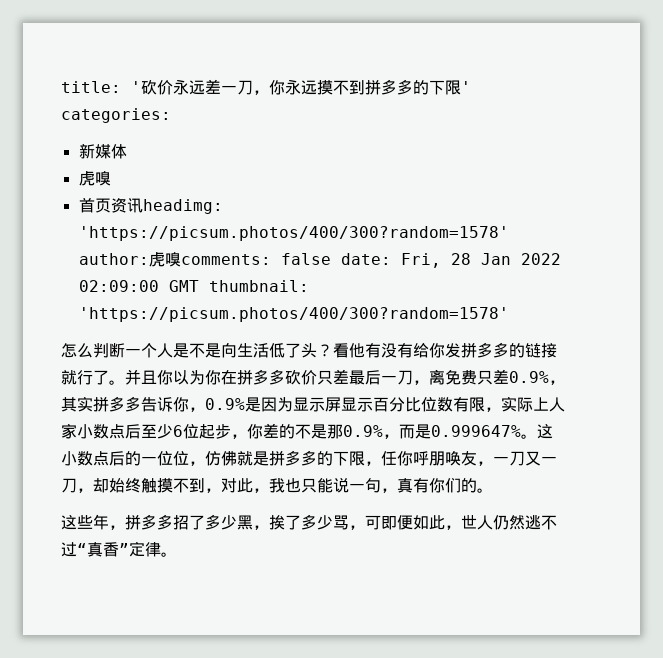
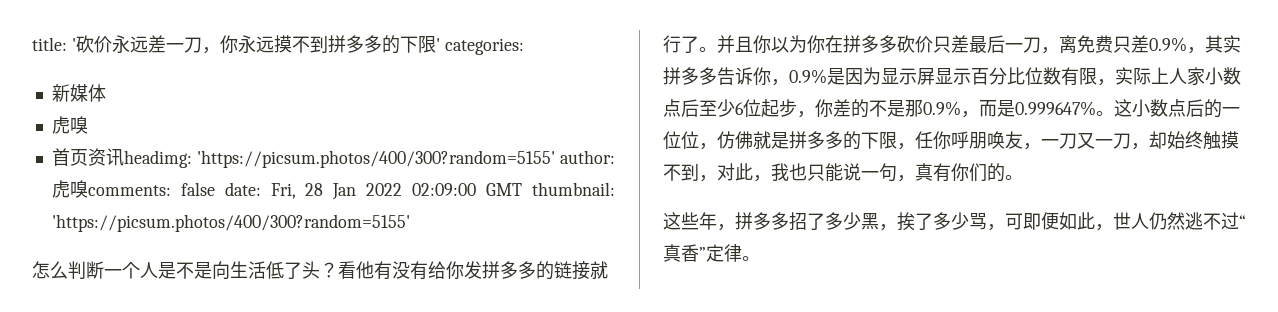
- 首页资讯headimg: 'https://picsum.photos/400/300?random=1578' author:虎嗅comments: false date: Fri, 28 Jan 2022 02:09:00 GMT thumbnail: 'https://picsum.photos/400/300?random=1578'
+ 首页资讯headimg: 'https://picsum.photos/400/300?random=5155' author:虎嗅comments: false date: Fri, 28 Jan 2022 02:09:00 GMT thumbnail: 'https://picsum.photos/400/300?random=5155'

